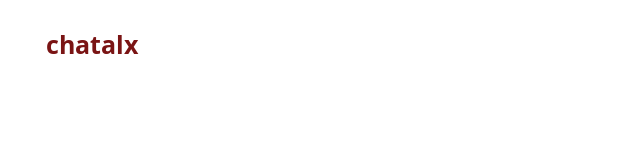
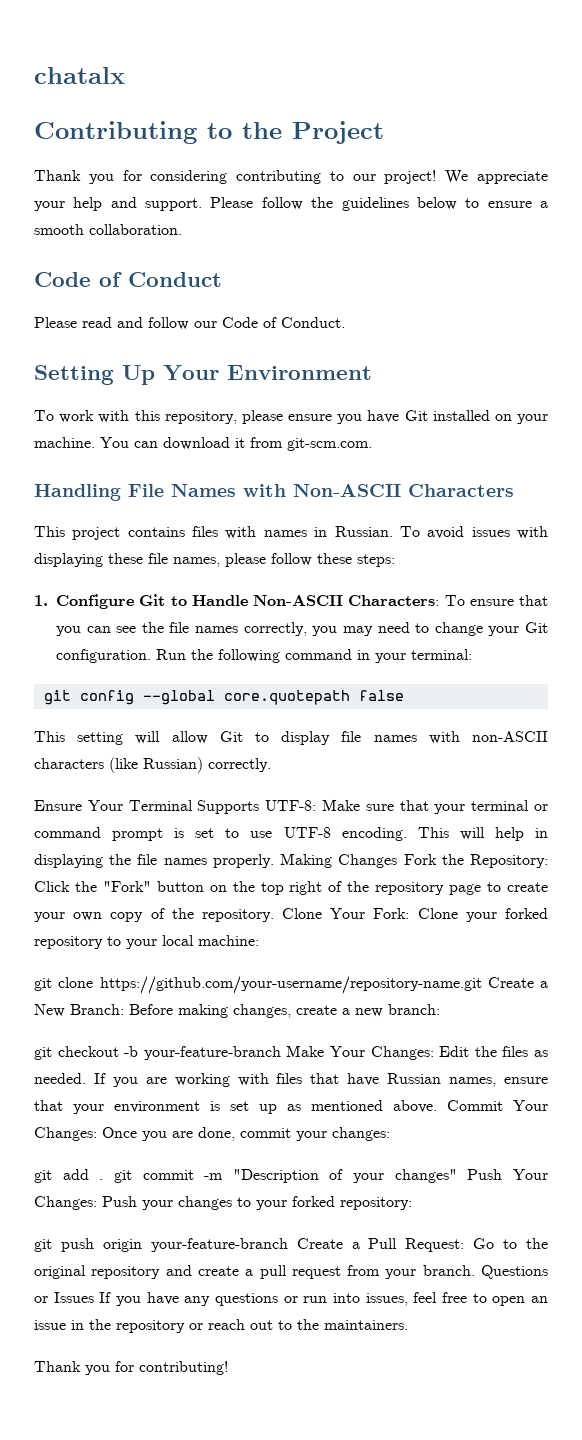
+ Contributing to the Project
+ Thank you for considering contributing to our project! We appreciate your help and support. Please follow the guidelines below to ensure a smooth collaboration.
+ Code of Conduct
+ Please read and follow our Code of Conduct.
+ Setting Up Your Environment
+ To work with this repository, please ensure you have Git installed on your machine. You can download it from git-scm.com.
+ Handling File Names with Non-ASCII Characters
+ This project contains files with names in Russian. To avoid issues with displaying these file names, please follow these steps:
+ 1. Configure Git to Handle Non-ASCII Characters: To ensure that you can see the file names correctly, you may need to change your Git configuration. Run the following command in your terminal:
+ git config --global core.quotepath false
+ This setting will allow Git to display file names with non-ASCII characters (like Russian) correctly.
+ Ensure Your Terminal Supports UTF-8: Make sure that your terminal or command prompt is set to use UTF-8 encoding. This will help in displaying the file names properly. Making Changes Fork the Repository: Click the "Fork" button on the top right of the repository page to create your own copy of the repository. Clone Your Fork: Clone your forked repository to your local machine:
+ git clone https://github.com/your-username/repository-name.git Create a New Branch: Before making changes, create a new branch:
+ git checkout -b your-feature-branch Make Your Changes: Edit the files as needed. If you are working with files that have Russian names, ensure that your environment is set up as mentioned above. Commit Your Changes: Once you are done, commit your changes:
+ git add . git commit -m "Description of your changes" Push Your Changes: Push your changes to your forked repository:
+ git push origin your-feature-branch Create a Pull Request: Go to the original repository and create a pull request from your branch. Questions or Issues If you have any questions or run into issues, feel free to open an issue in the repository or reach out to the maintainers.
+ Thank you for contributing!

